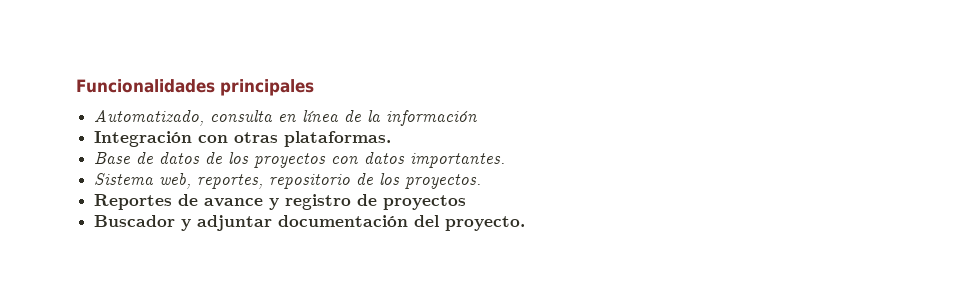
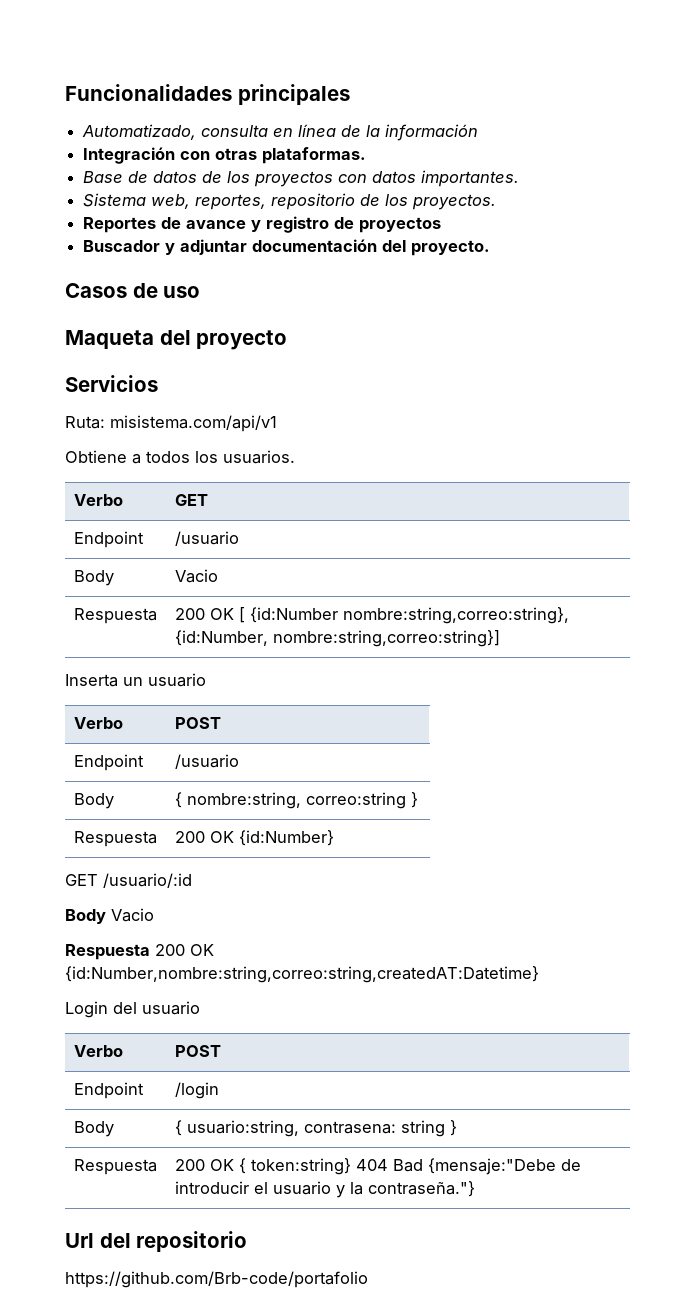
+ Casos de uso
+ Maqueta del proyecto
+ Servicios
+ Ruta: misistema.com/api/v1
+ Obtiene a todos los usuarios.
+ Verbo | GET
+ Endpoint | /usuario
+ Body | Vacio
+ Respuesta | 200 OK [ {id:Number nombre:string,correo:string}, {id:Number, nombre:string,correo:string}]
+ Inserta un usuario
+ Verbo | POST
+ Endpoint | /usuario
+ Body | { nombre:string, correo:string }
+ Respuesta | 200 OK {id:Number}
+ GET /usuario/:id
+ Body Vacio
+ Respuesta 200 OK {id:Number,nombre:string,correo:string,createdAT:Datetime}
+ Login del usuario
+ Verbo | POST
+ Endpoint | /login
+ Body | { usuario:string, contrasena: string }
+ Respuesta | 200 OK { token:string} 404 Bad {mensaje:"Debe de introducir el usuario y la contraseña."}
+ Url del repositorio
+ https://github.com/Brb-code/portafolio

